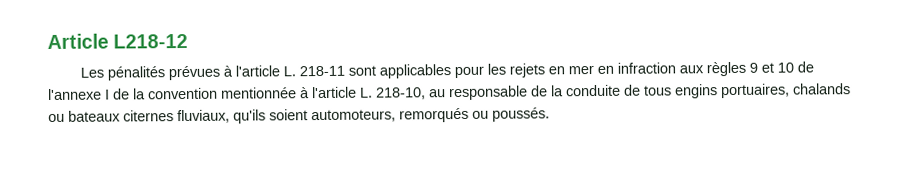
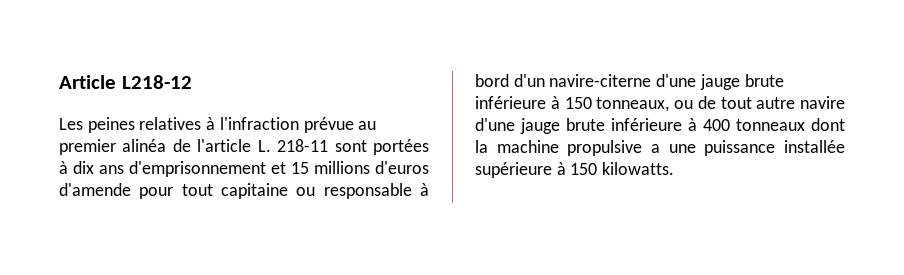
- Les pénalités prévues à l'article L. 218-11 sont applicables pour les rejets en mer en infraction aux règles 9 et 10 de l'annexe I de la convention mentionnée à l'article L. 218-10, au responsable de la conduite de tous engins portuaires, chalands ou bateaux citernes fluviaux, qu'ils soient automoteurs, remorqués ou poussés.
+ Les peines relatives à l'infraction prévue au premier alinéa de l'article L. 218-11 sont portées à dix ans d'emprisonnement et 15 millions d'euros d'amende pour tout capitaine ou responsable à bord d'un navire-citerne d'une jauge brute inférieure à 150 tonneaux, ou de tout autre navire d'une jauge brute inférieure à 400 tonneaux dont la machine propulsive a une puissance installée supérieure à 150 kilowatts.

